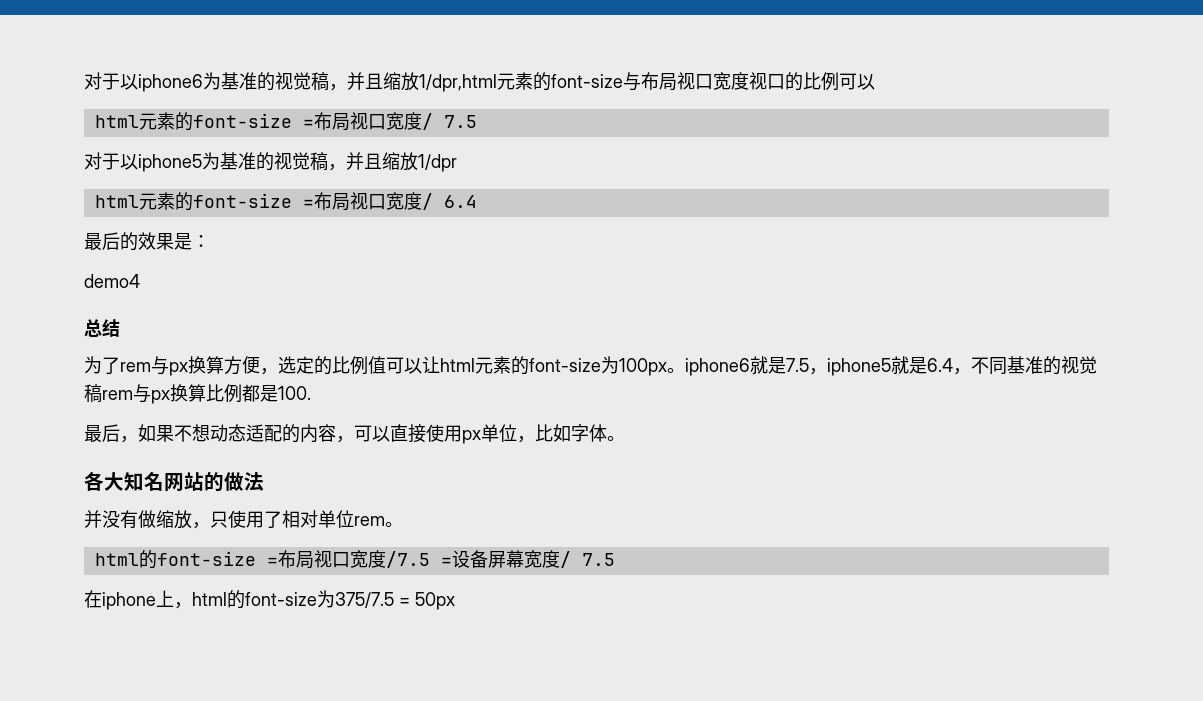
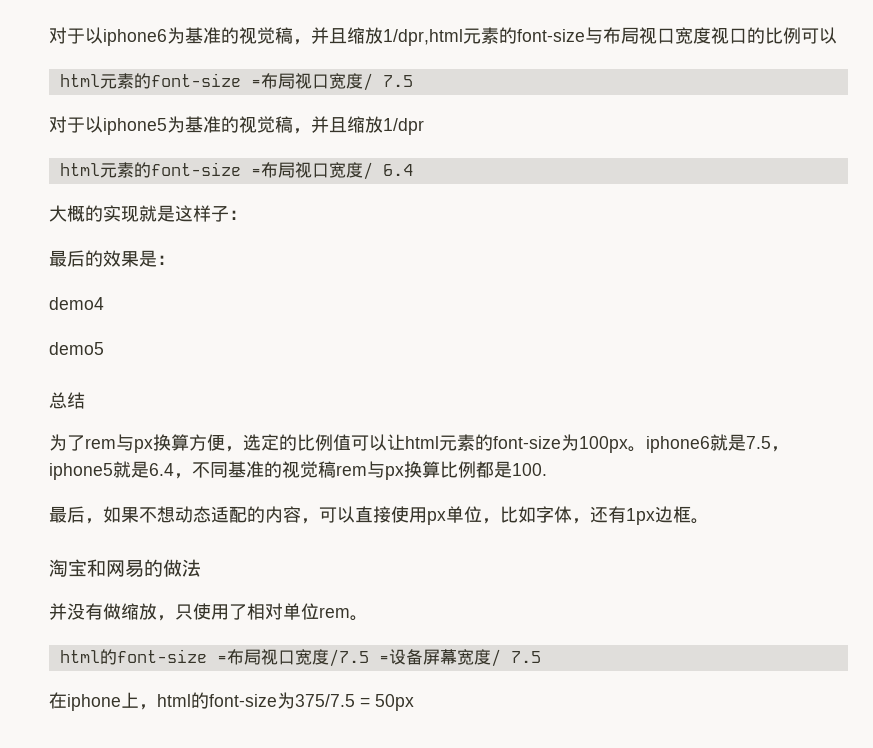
+ 大概的实现就是这样子：
+ demo5
- 最后，如果不想动态适配的内容，可以直接使用px单位，比如字体。
- 各大知名网站的做法
+ 最后，如果不想动态适配的内容，可以直接使用px单位，比如字体，还有1px边框。
+ 淘宝和网易的做法

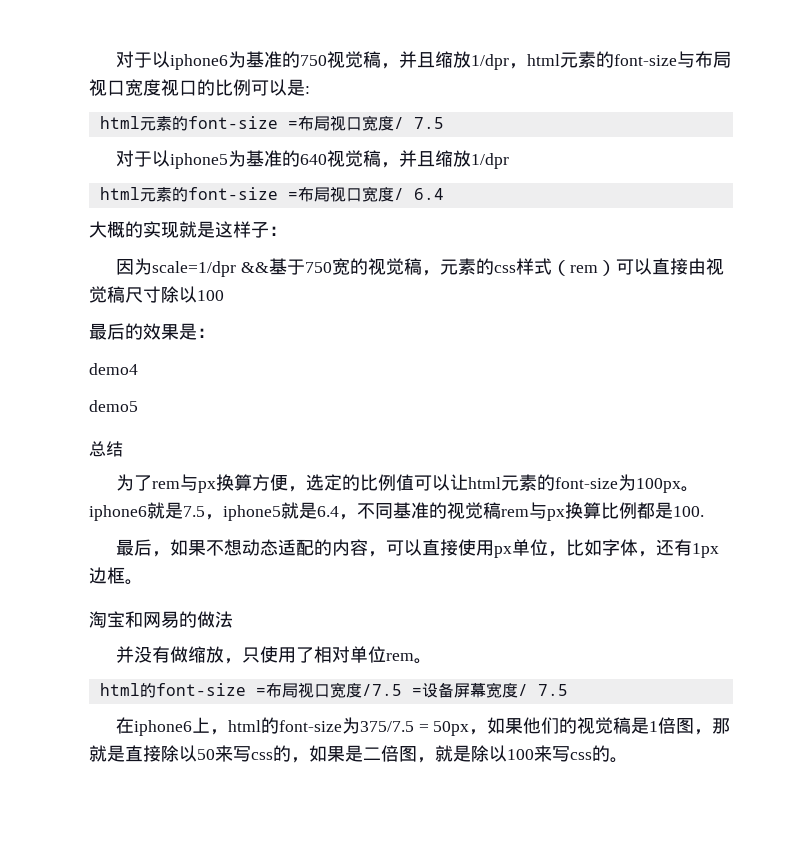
- 对于以iphone6为基准的视觉稿，并且缩放1/dpr,html元素的font-size与布局视口宽度视口的比例可以
+ 对于以iphone6为基准的750视觉稿，并且缩放1/dpr，html元素的font-size与布局视口宽度视口的比例可以是:
- 对于以iphone5为基准的视觉稿，并且缩放1/dpr
+ 对于以iphone5为基准的640视觉稿，并且缩放1/dpr
+ 因为scale=1/dpr &&基于750宽的视觉稿，元素的css样式（rem）可以直接由视觉稿尺寸除以100
- 在iphone上，html的font-size为375/7.5 = 50px
+ 在iphone6上，html的font-size为375/7.5 = 50px，如果他们的视觉稿是1倍图，那就是直接除以50来写css的，如果是二倍图，就是除以100来写css的。

